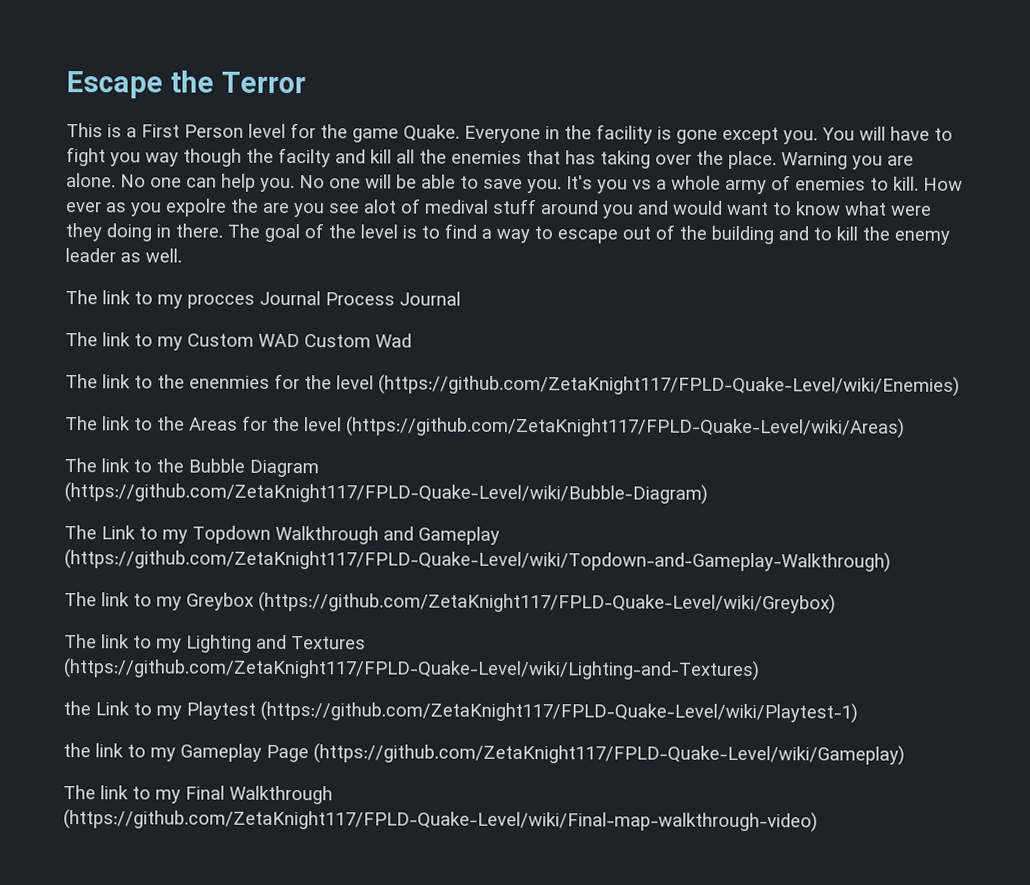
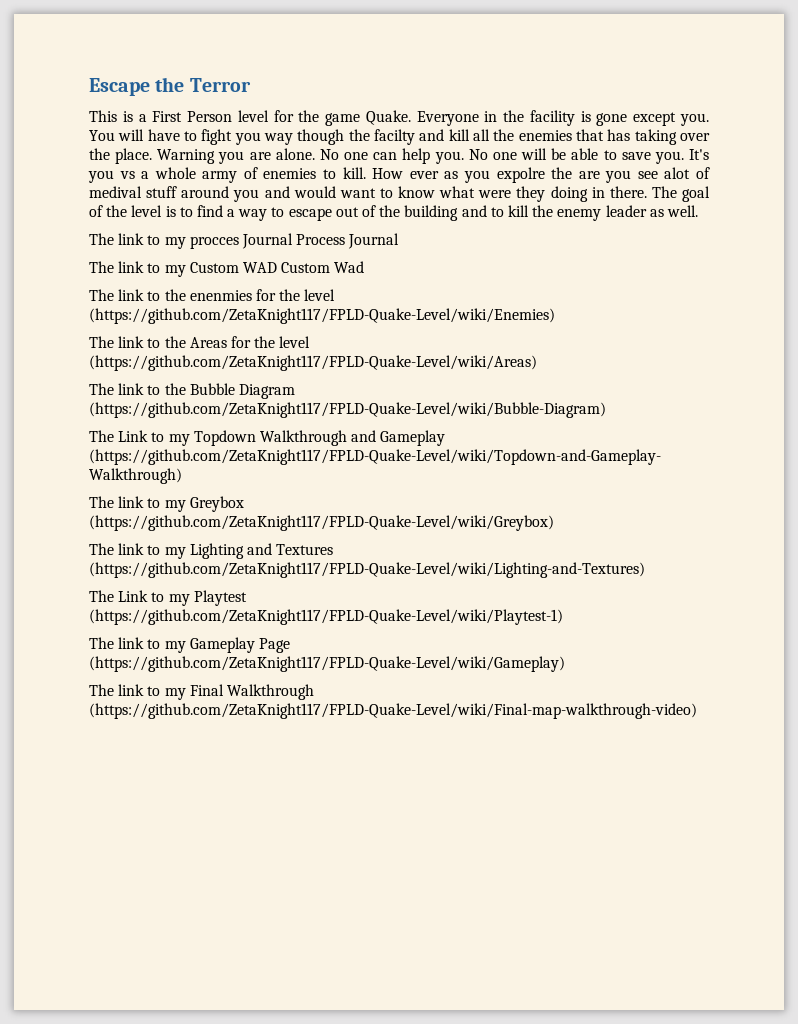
- the Link to my Playtest (https://github.com/ZetaKnight117/FPLD-Quake-Level/wiki/Playtest-1)
+ The Link to my Playtest (https://github.com/ZetaKnight117/FPLD-Quake-Level/wiki/Playtest-1)
- the link to my Gameplay Page (https://github.com/ZetaKnight117/FPLD-Quake-Level/wiki/Gameplay)
+ The link to my Gameplay Page (https://github.com/ZetaKnight117/FPLD-Quake-Level/wiki/Gameplay)

